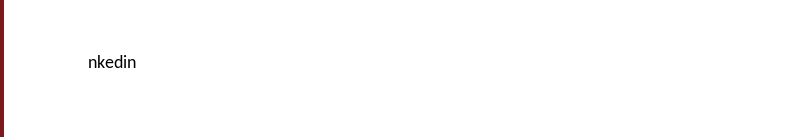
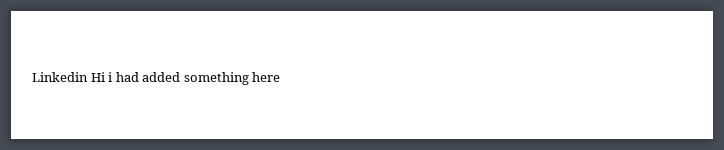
- nkedin
+ Linkedin Hi i had added something here

